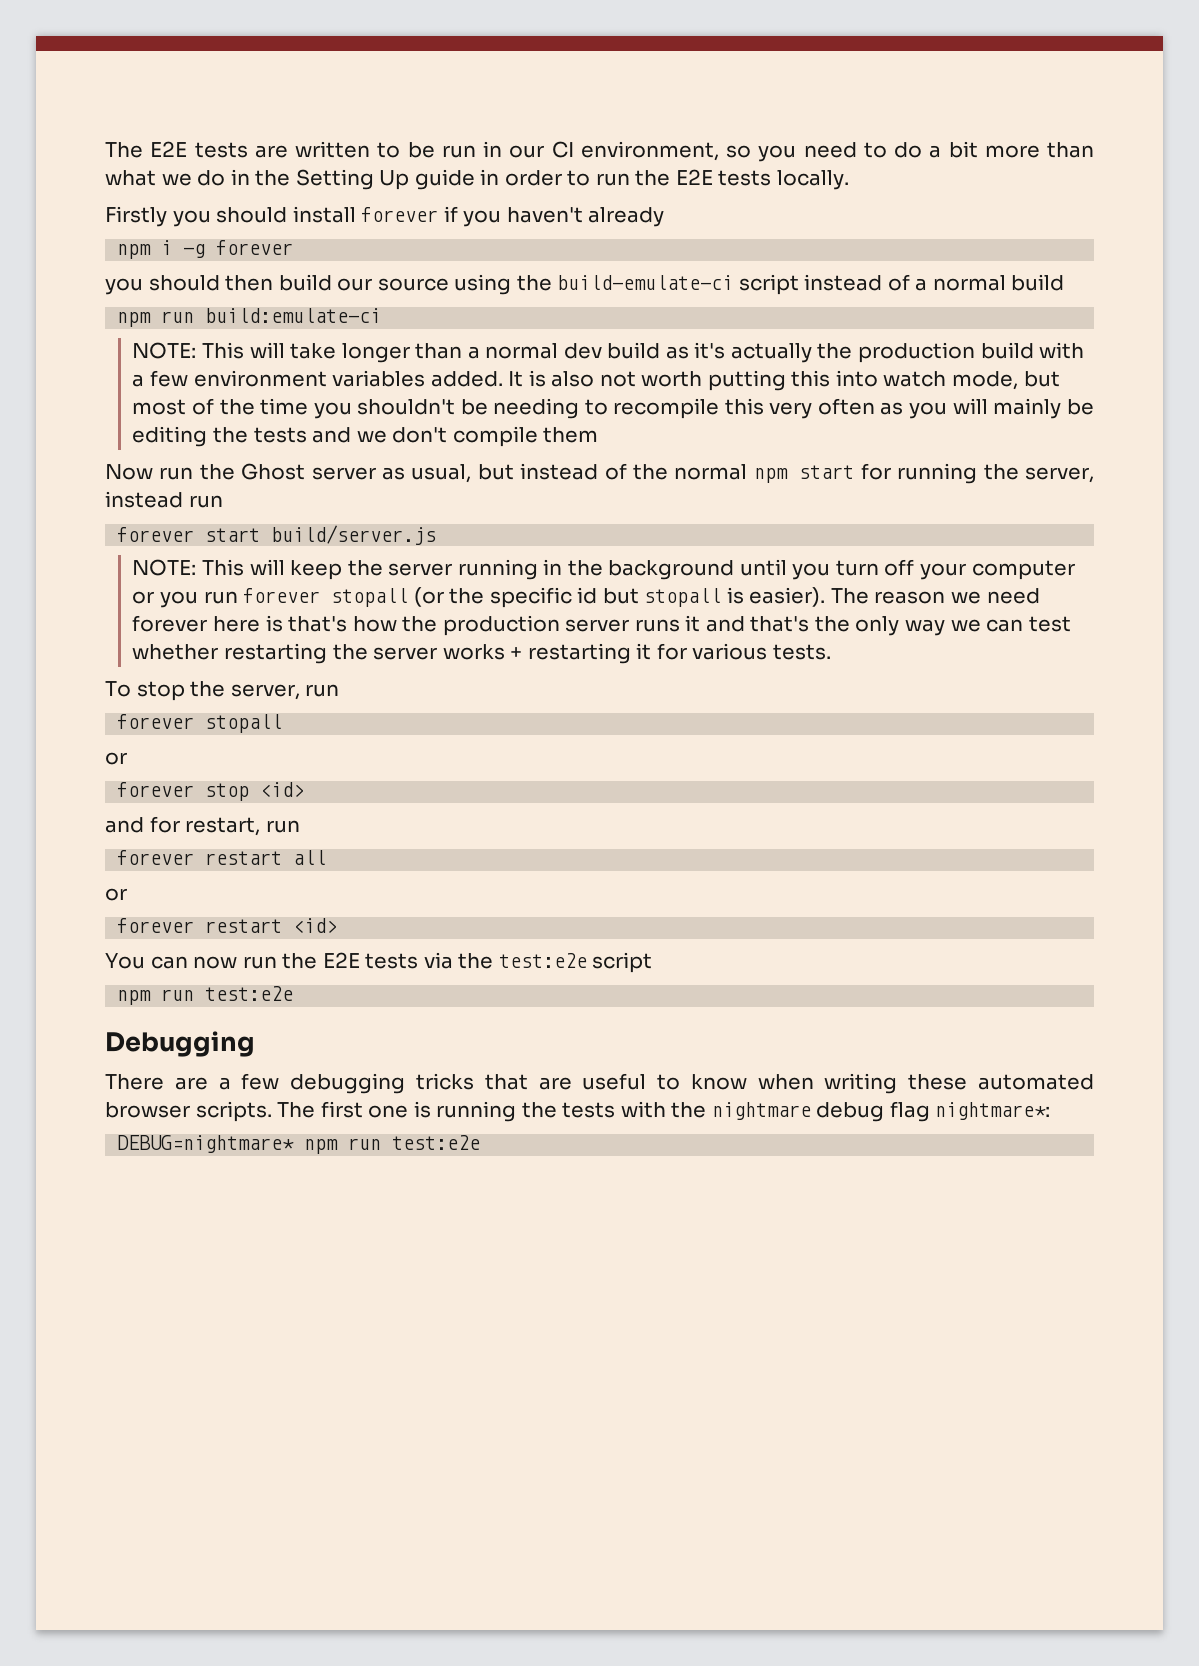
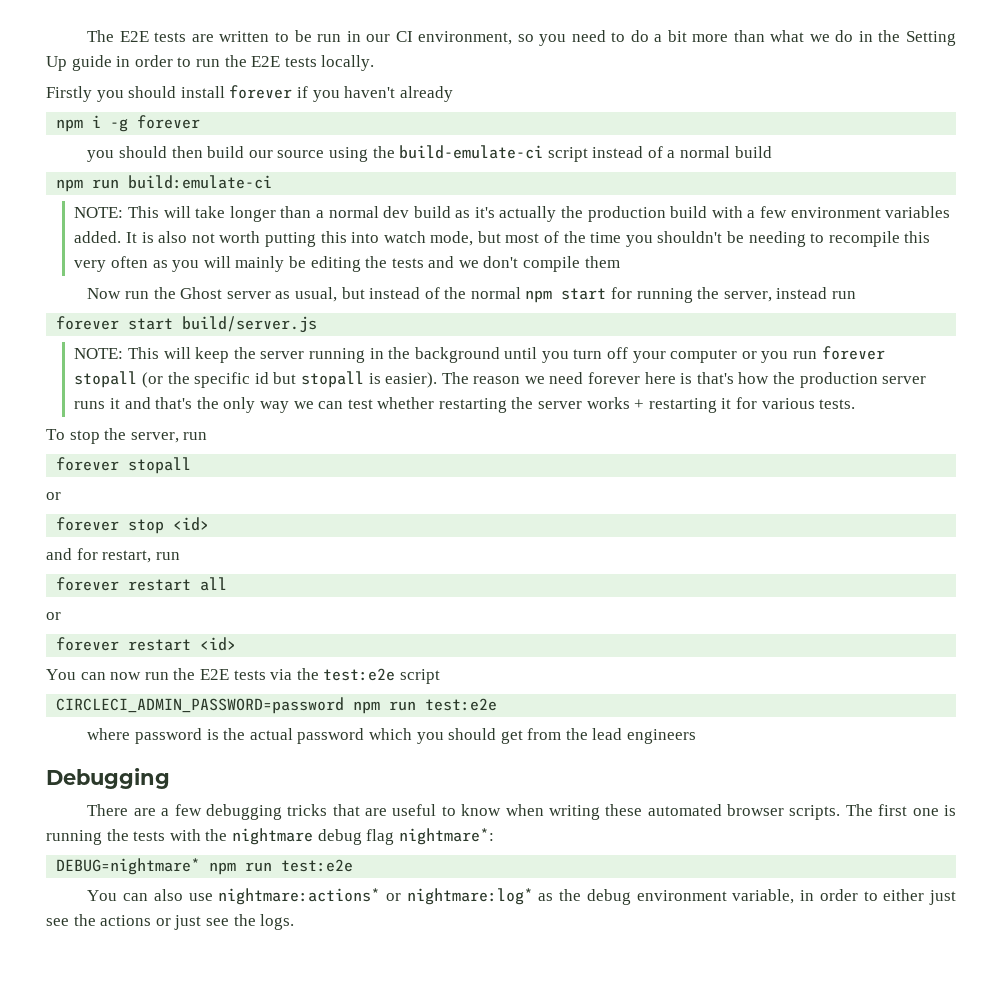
  You can now run the E2E tests via the test:e2e script
- npm run test:e2e
+ CIRCLECI_ADMIN_PASSWORD=password npm run test:e2e
+ where password is the actual password which you should get from the lead engineers
+ You can also use nightmare:actions* or nightmare:log* as the debug environment variable, in order to either just see the actions or just see the logs.

